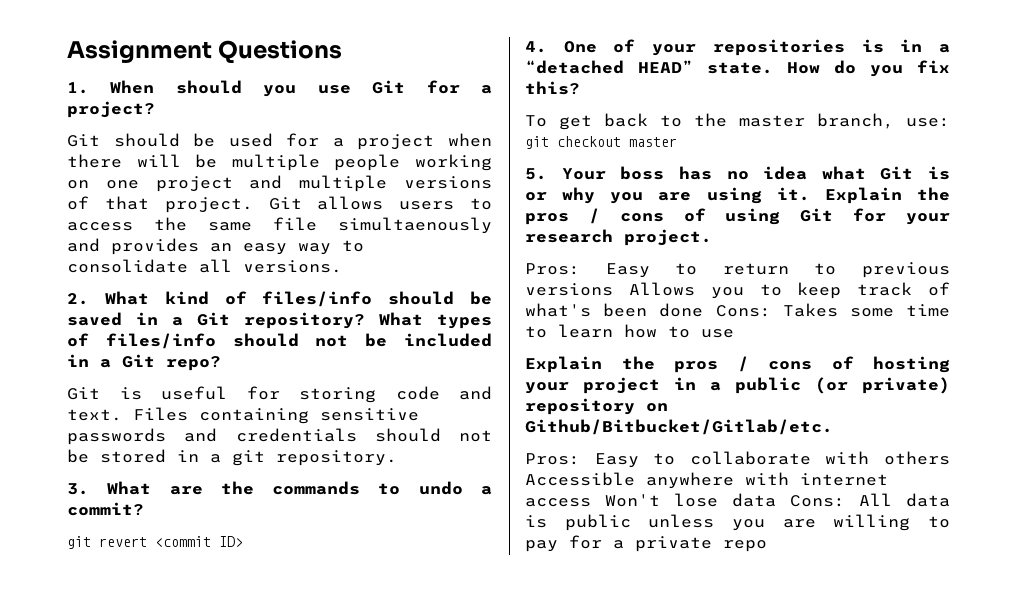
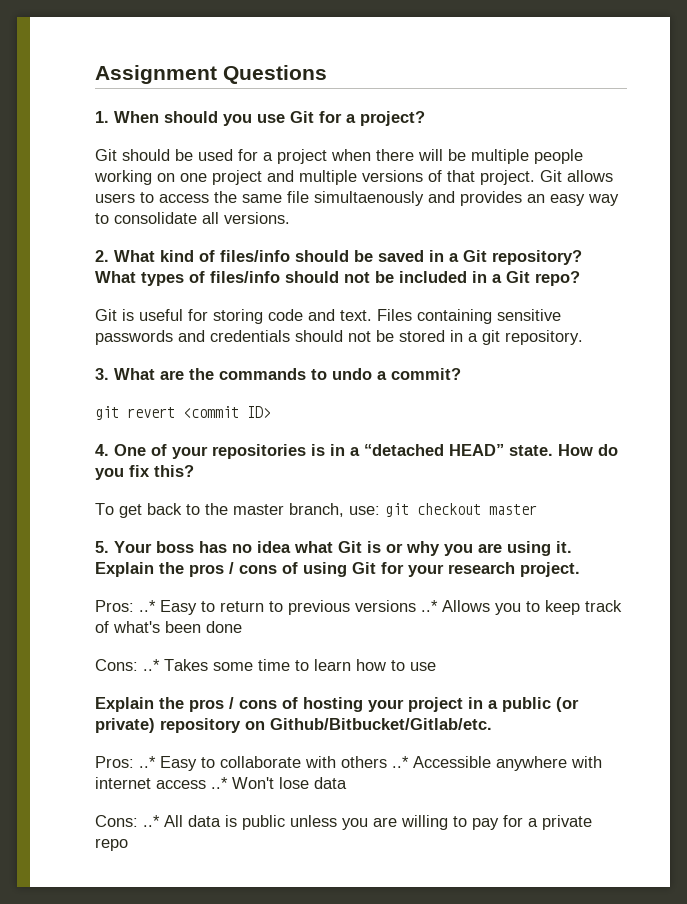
- Pros: Easy to return to previous versions Allows you to keep track of what's been done Cons: Takes some time to learn how to use
+ Pros: ..* Easy to return to previous versions ..* Allows you to keep track of what's been done
+ Cons: ..* Takes some time to learn how to use
- Pros: Easy to collaborate with others Accessible anywhere with internet access Won't lose data Cons: All data is public unless you are willing to pay for a private repo
+ Pros: ..* Easy to collaborate with others ..* Accessible anywhere with internet access ..* Won't lose data
+ Cons: ..* All data is public unless you are willing to pay for a private repo

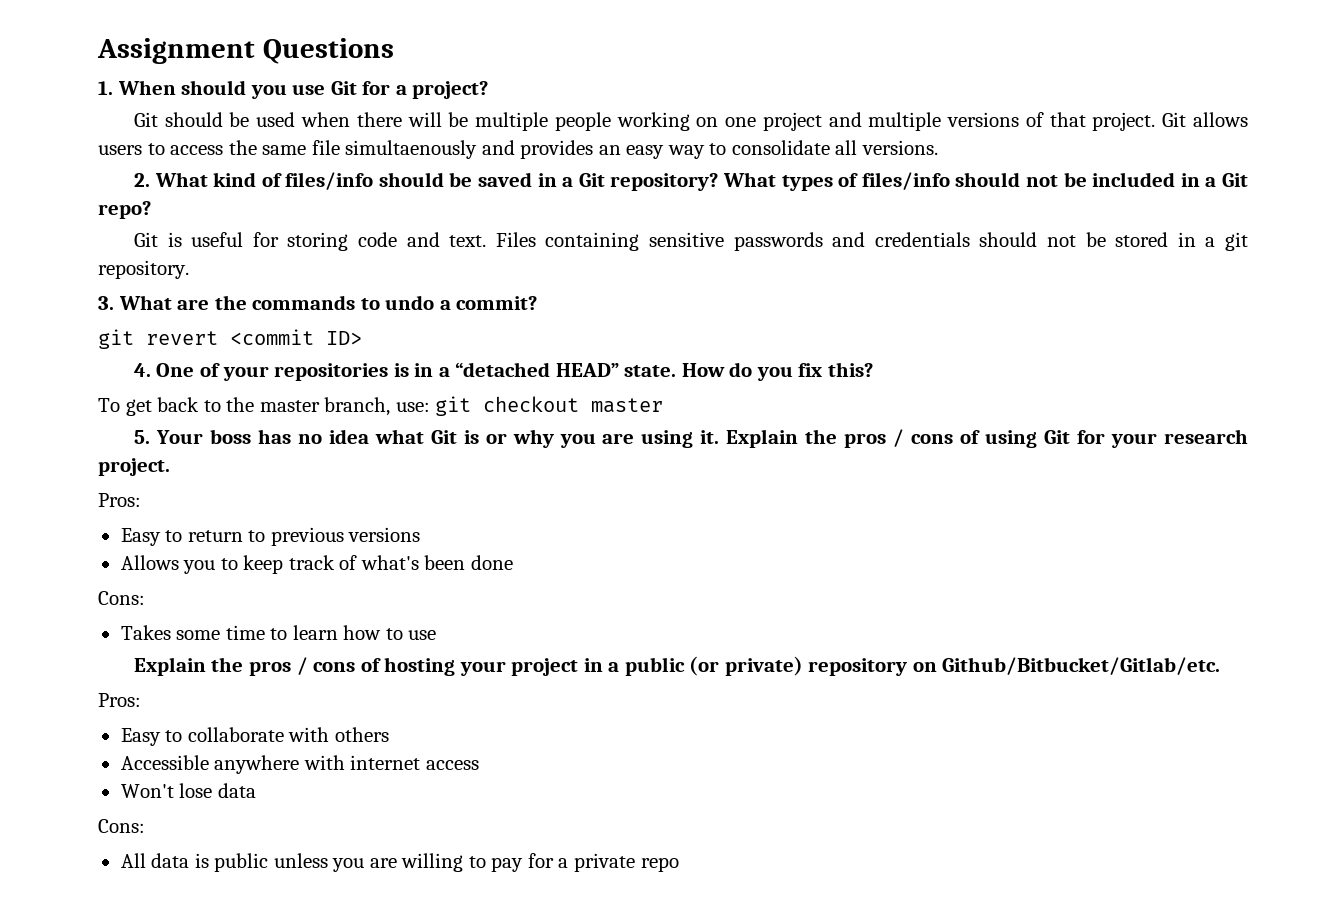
- Git should be used for a project when there will be multiple people working on one project and multiple versions of that project.
+ Git should be used when there will be multiple people working on one project and multiple versions of that project.
  Explain the pros / cons of using Git for your research project.
- Pros: ..* Easy to return to previous versions ..* Allows you to keep track of what's been done
- Cons: ..* Takes some time to learn how to use
+ Pros:
+ Easy to return to previous versions
+ Allows you to keep track of what's been done
+ Cons:
+ Takes some time to learn how to use
  Explain the pros / cons of hosting your project in a public (or private) repository on Github/Bitbucket/Gitlab/etc.
- Pros: ..* Easy to collaborate with others ..* Accessible anywhere with internet access ..* Won't lose data
- Cons: ..* All data is public unless you are willing to pay for a private repo
+ Pros:
+ Easy to collaborate with others
+ Accessible anywhere with internet access
+ Won't lose data
+ Cons:
+ All data is public unless you are willing to pay for a private repo

